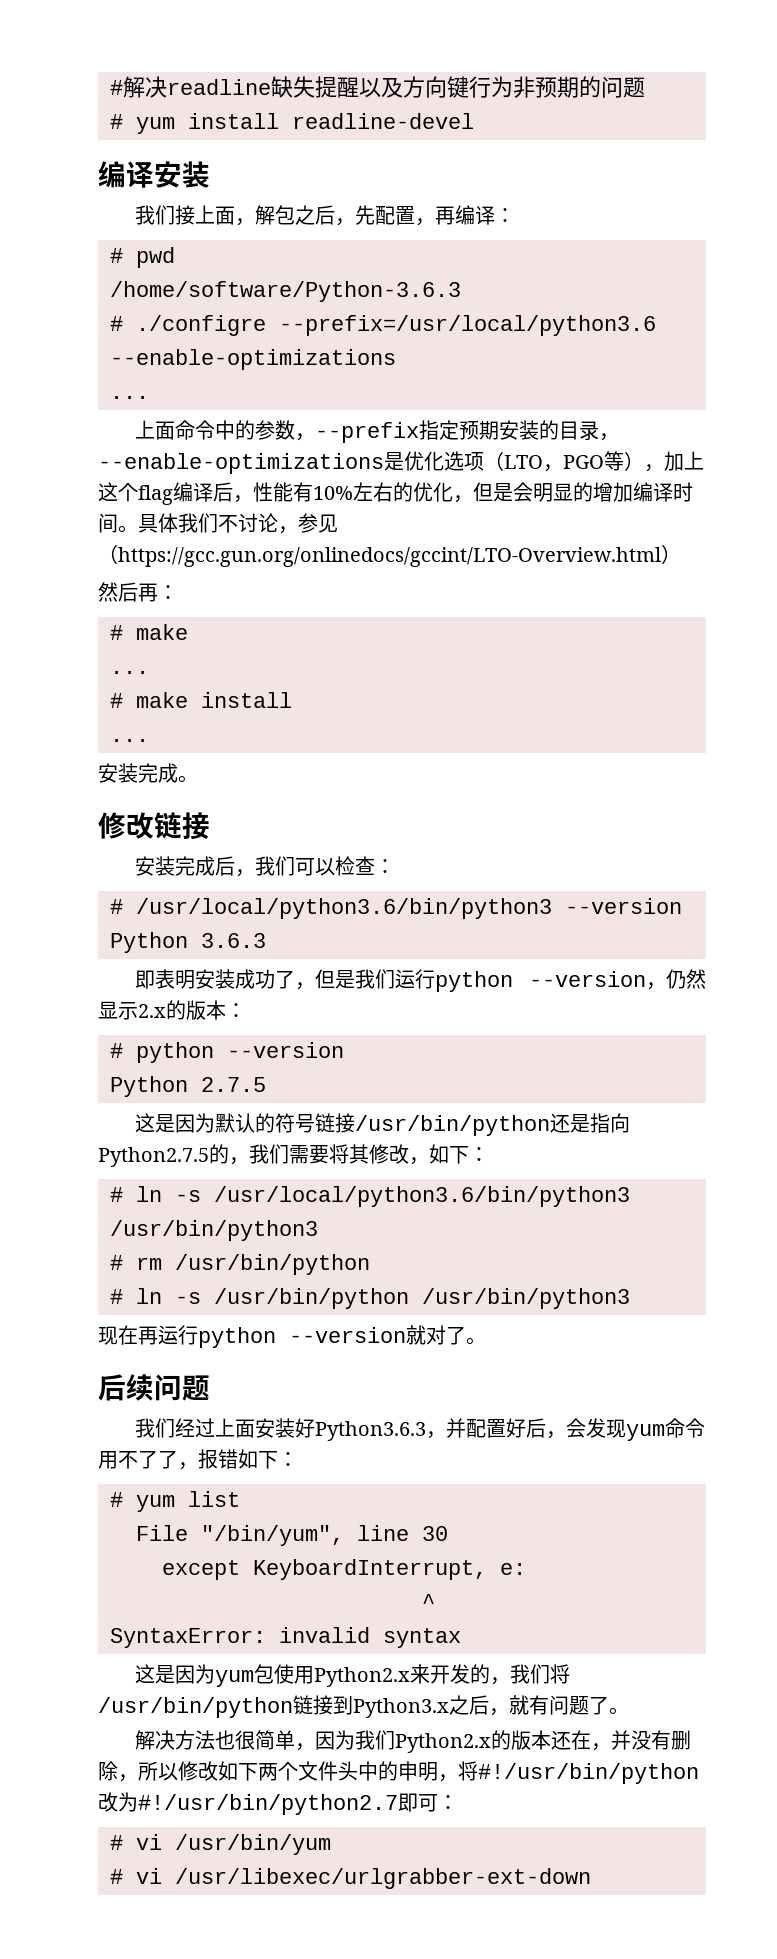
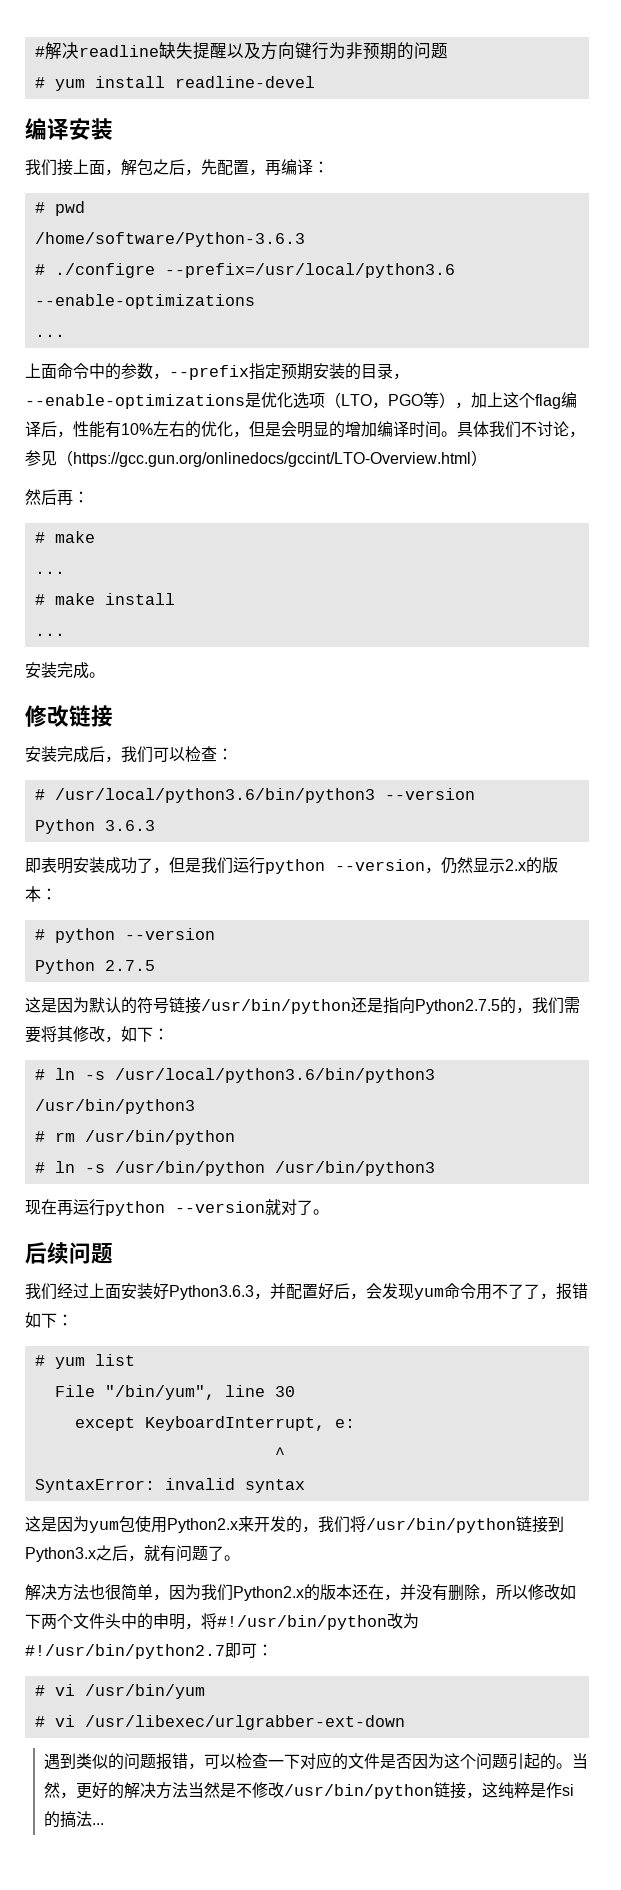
+ 遇到类似的问题报错，可以检查一下对应的文件是否因为这个问题引起的。当然，更好的解决方法当然是不修改/usr/bin/python链接，这纯粹是作si的搞法...

